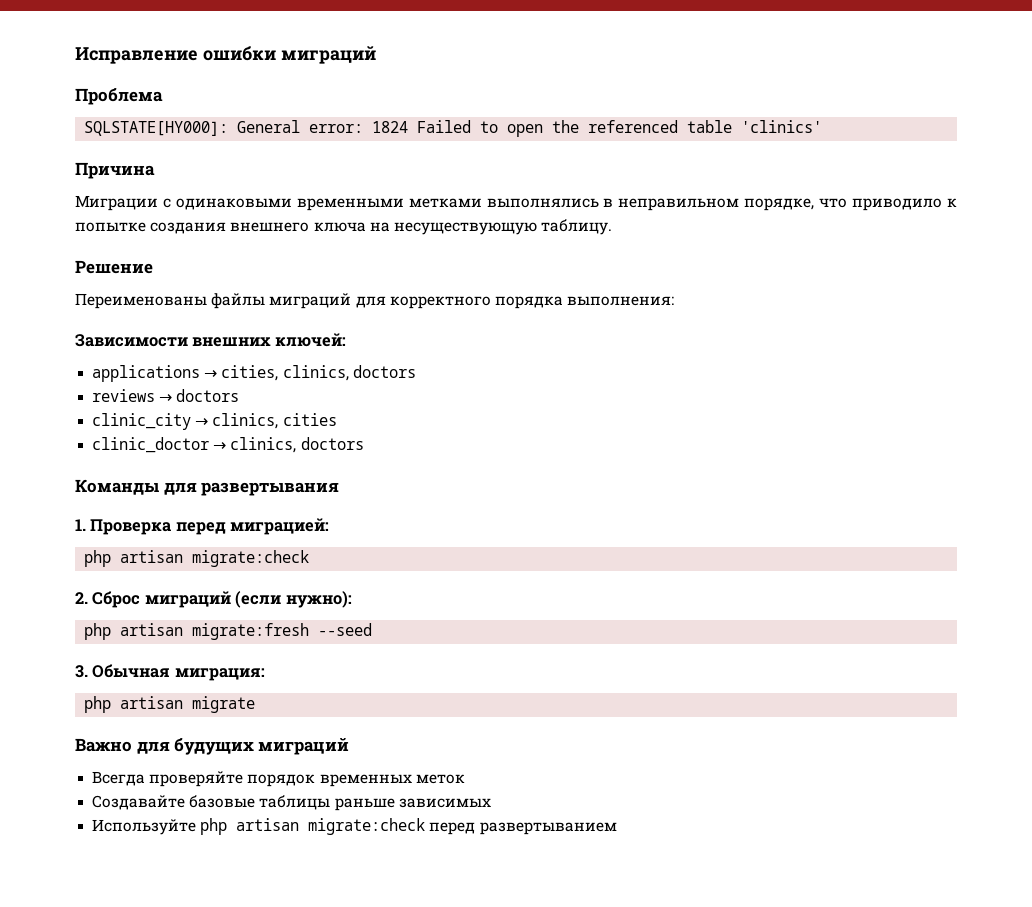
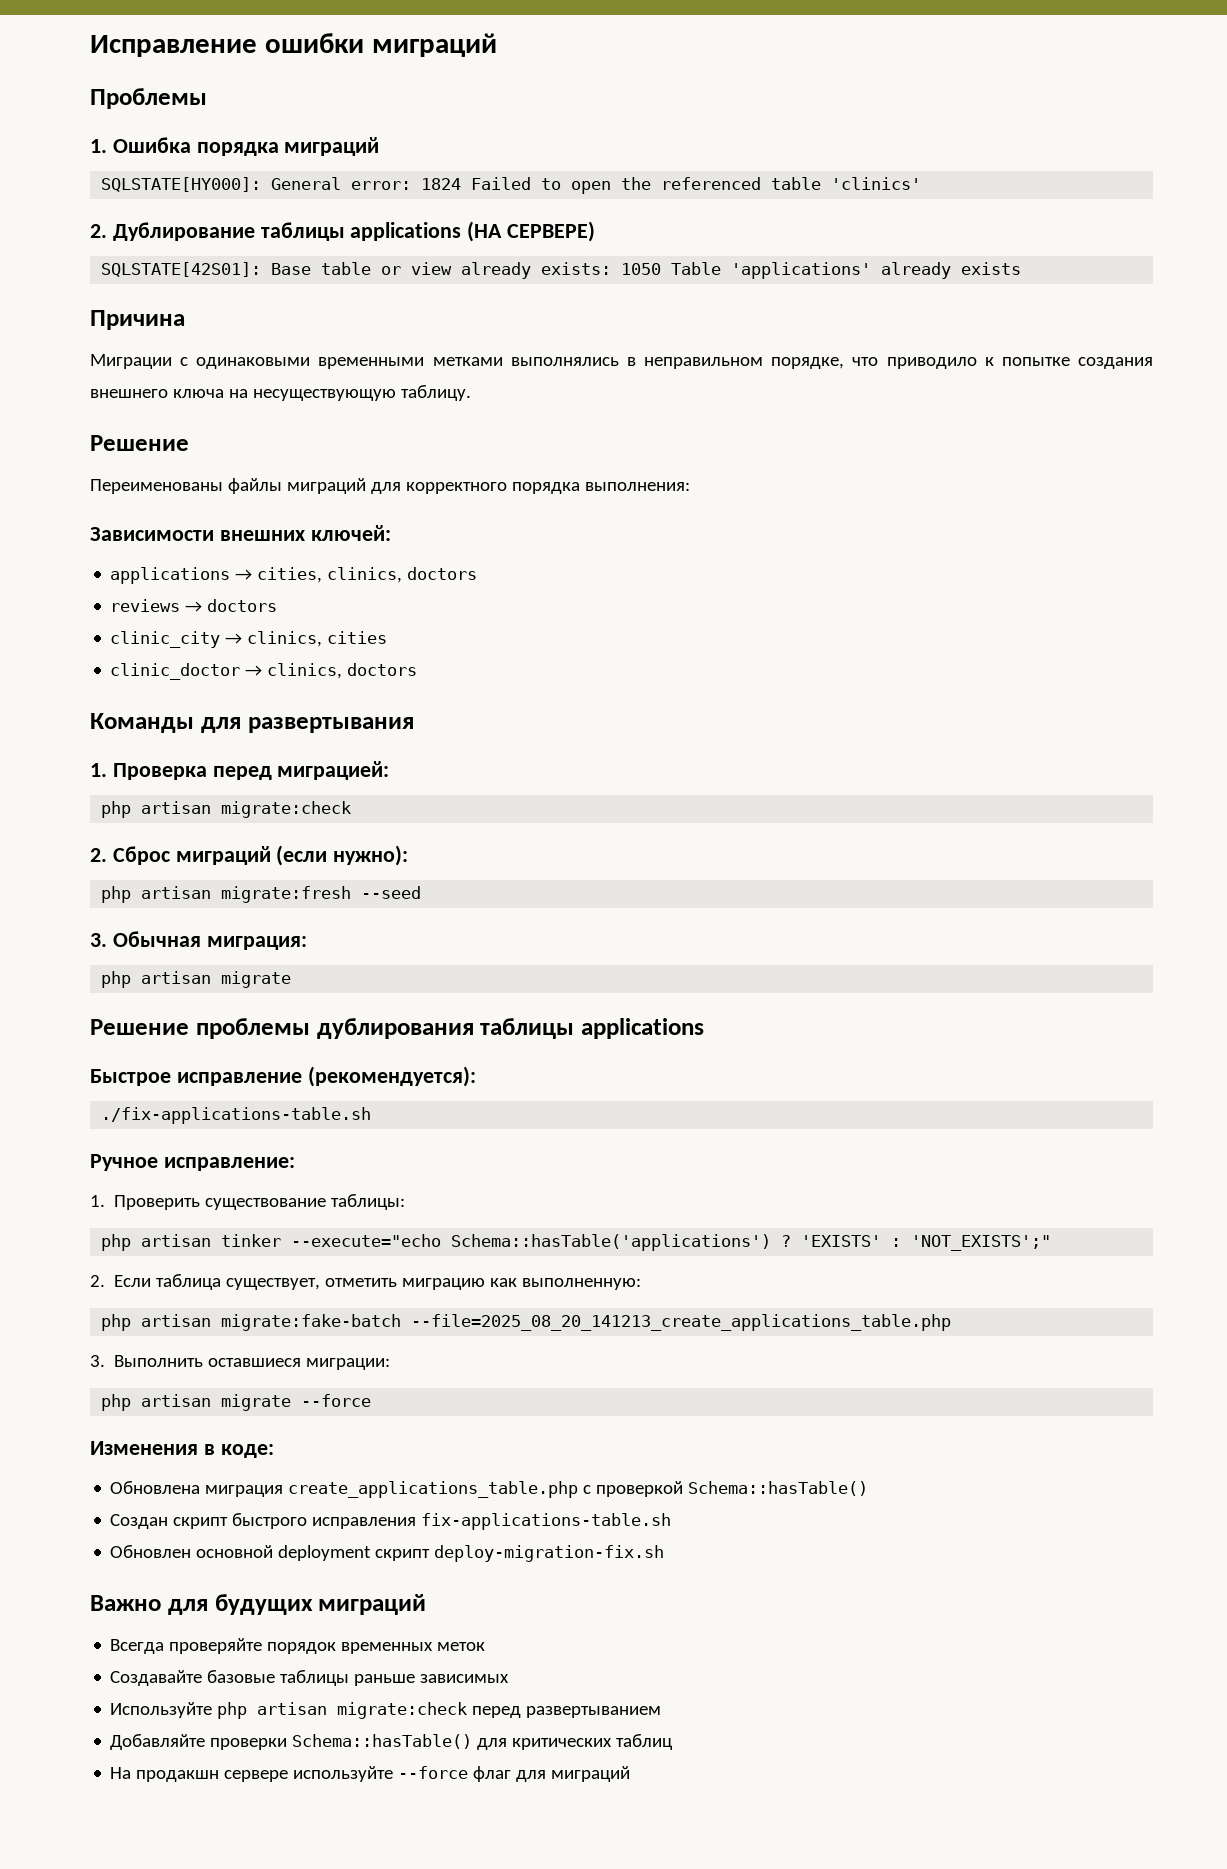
- Проблема
+ Проблемы
+ 1. Ошибка порядка миграций
+ 2. Дублирование таблицы applications (НА СЕРВЕРЕ)
+ SQLSTATE[42S01]: Base table or view already exists: 1050 Table 'applications' already exists
+ Решение проблемы дублирования таблицы applications
+ Быстрое исправление (рекомендуется):
+ ./fix-applications-table.sh
+ Ручное исправление:
+ 1. Проверить существование таблицы:
+ php artisan tinker --execute="echo Schema::hasTable('applications') ? 'EXISTS' : 'NOT_EXISTS';"
+ 2. Если таблица существует, отметить миграцию как выполненную:
+ php artisan migrate:fake-batch --file=2025_08_20_141213_create_applications_table.php
+ 3. Выполнить оставшиеся миграции:
+ php artisan migrate --force
+ Изменения в коде:
+ Обновлена миграция create_applications_table.php с проверкой Schema::hasTable()
+ Создан скрипт быстрого исправления fix-applications-table.sh
+ Обновлен основной deployment скрипт deploy-migration-fix.sh
+ Добавляйте проверки Schema::hasTable() для критических таблиц
+ На продакшн сервере используйте --force флаг для миграций

